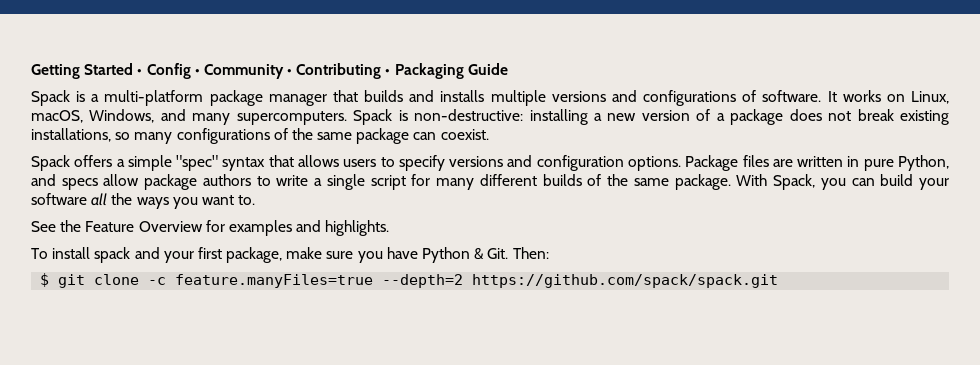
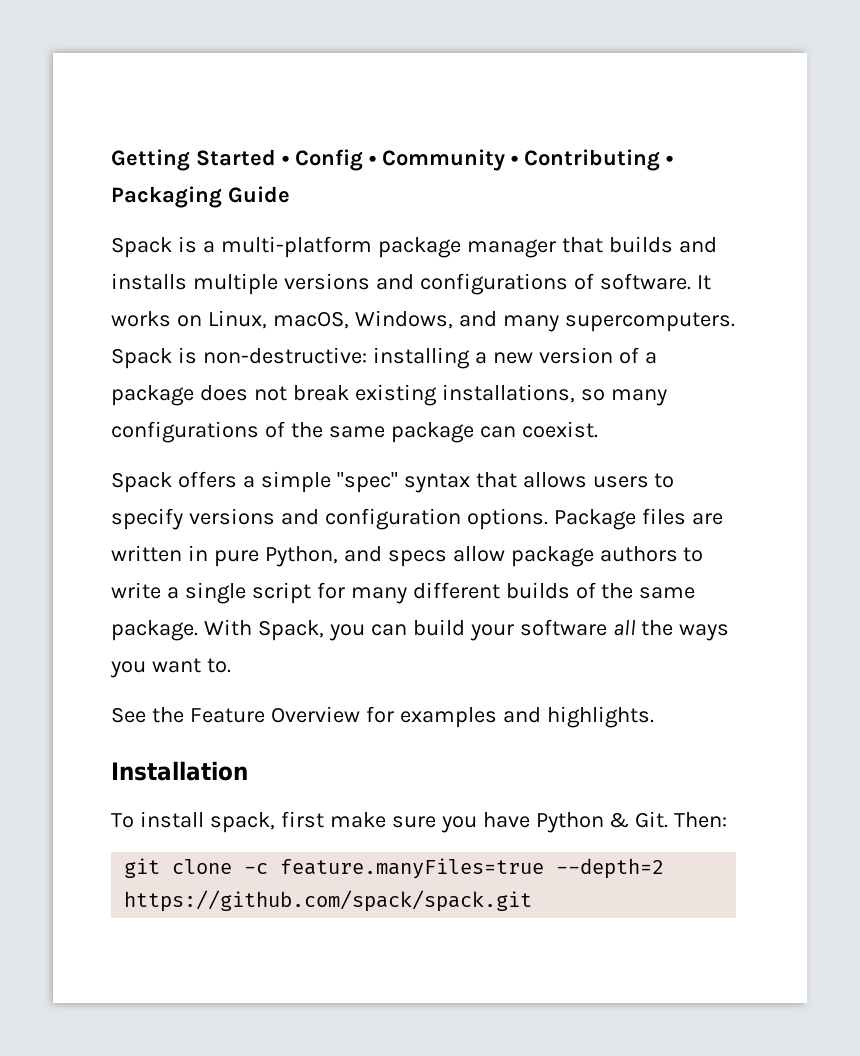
+ Installation
- To install spack and your first package, make sure you have Python & Git. Then:
+ To install spack, first make sure you have Python & Git. Then:
- $ git clone -c feature.manyFiles=true --depth=2 https://github.com/spack/spack.git
+ git clone -c feature.manyFiles=true --depth=2 https://github.com/spack/spack.git

